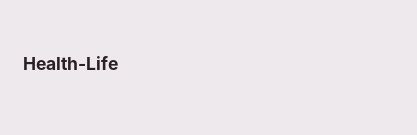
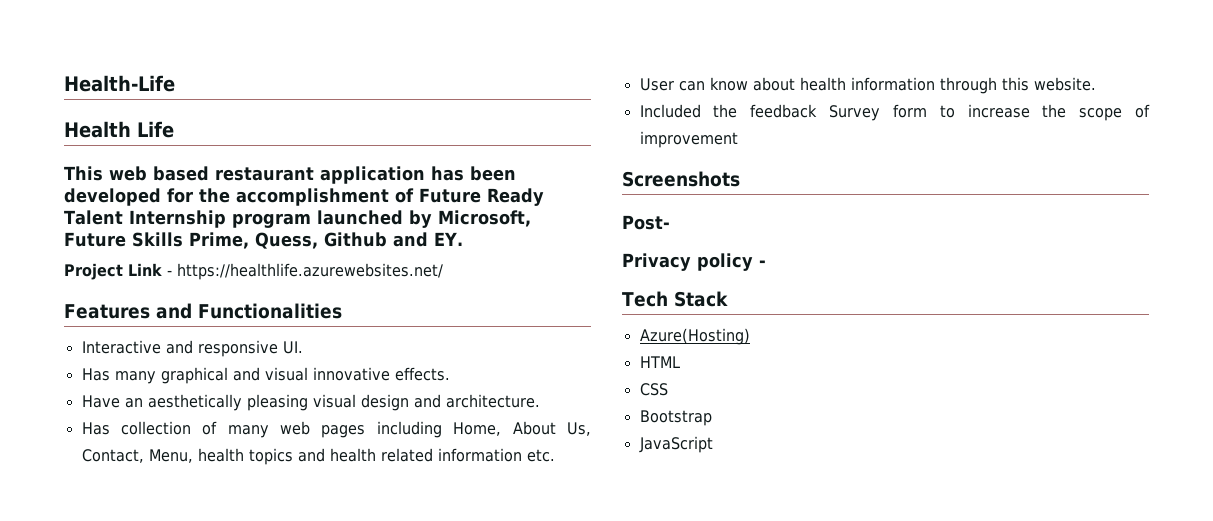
+ Health Life
+ This web based restaurant application has been developed for the accomplishment of Future Ready Talent Internship program launched by Microsoft, Future Skills Prime, Quess, Github and EY.
+ Project Link - https://healthlife.azurewebsites.net/
+ Features and Functionalities
+ Interactive and responsive UI.
+ Has many graphical and visual innovative effects.
+ Have an aesthetically pleasing visual design and architecture.
+ Has collection of many web pages including Home, About Us, Contact, Menu, health topics and health related information etc.
+ User can know about health information through this website.
+ Included the feedback Survey form to increase the scope of improvement
+ Screenshots
+ Post-
+ Privacy policy -
+ Tech Stack
+ Azure(Hosting)
+ HTML
+ CSS
+ Bootstrap
+ JavaScript

